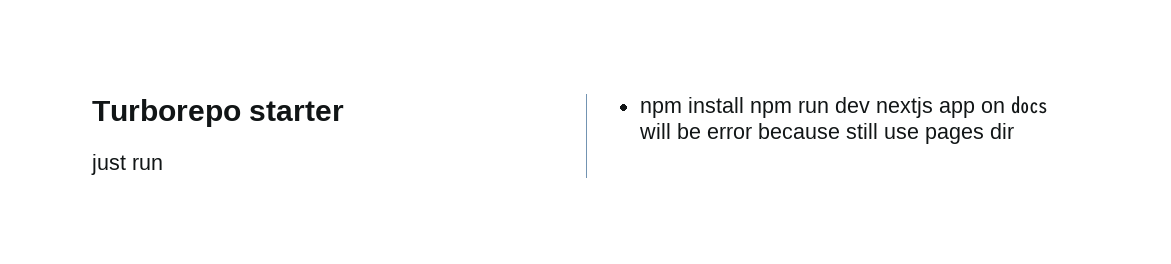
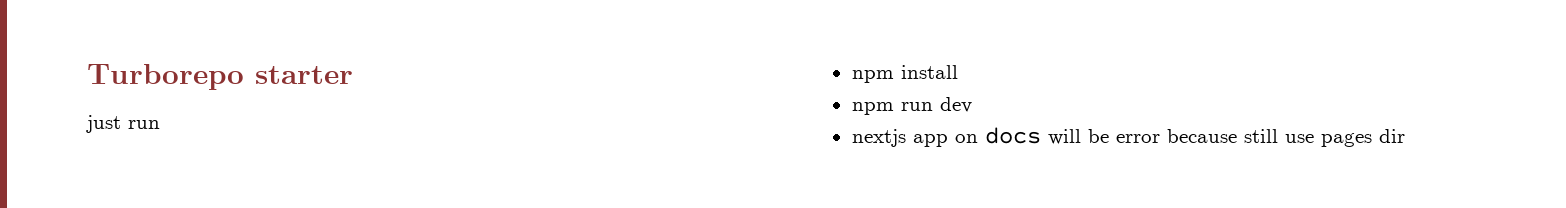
- npm install npm run dev nextjs app on docs will be error because still use pages dir
+ npm install
+ npm run dev
+ nextjs app on docs will be error because still use pages dir

